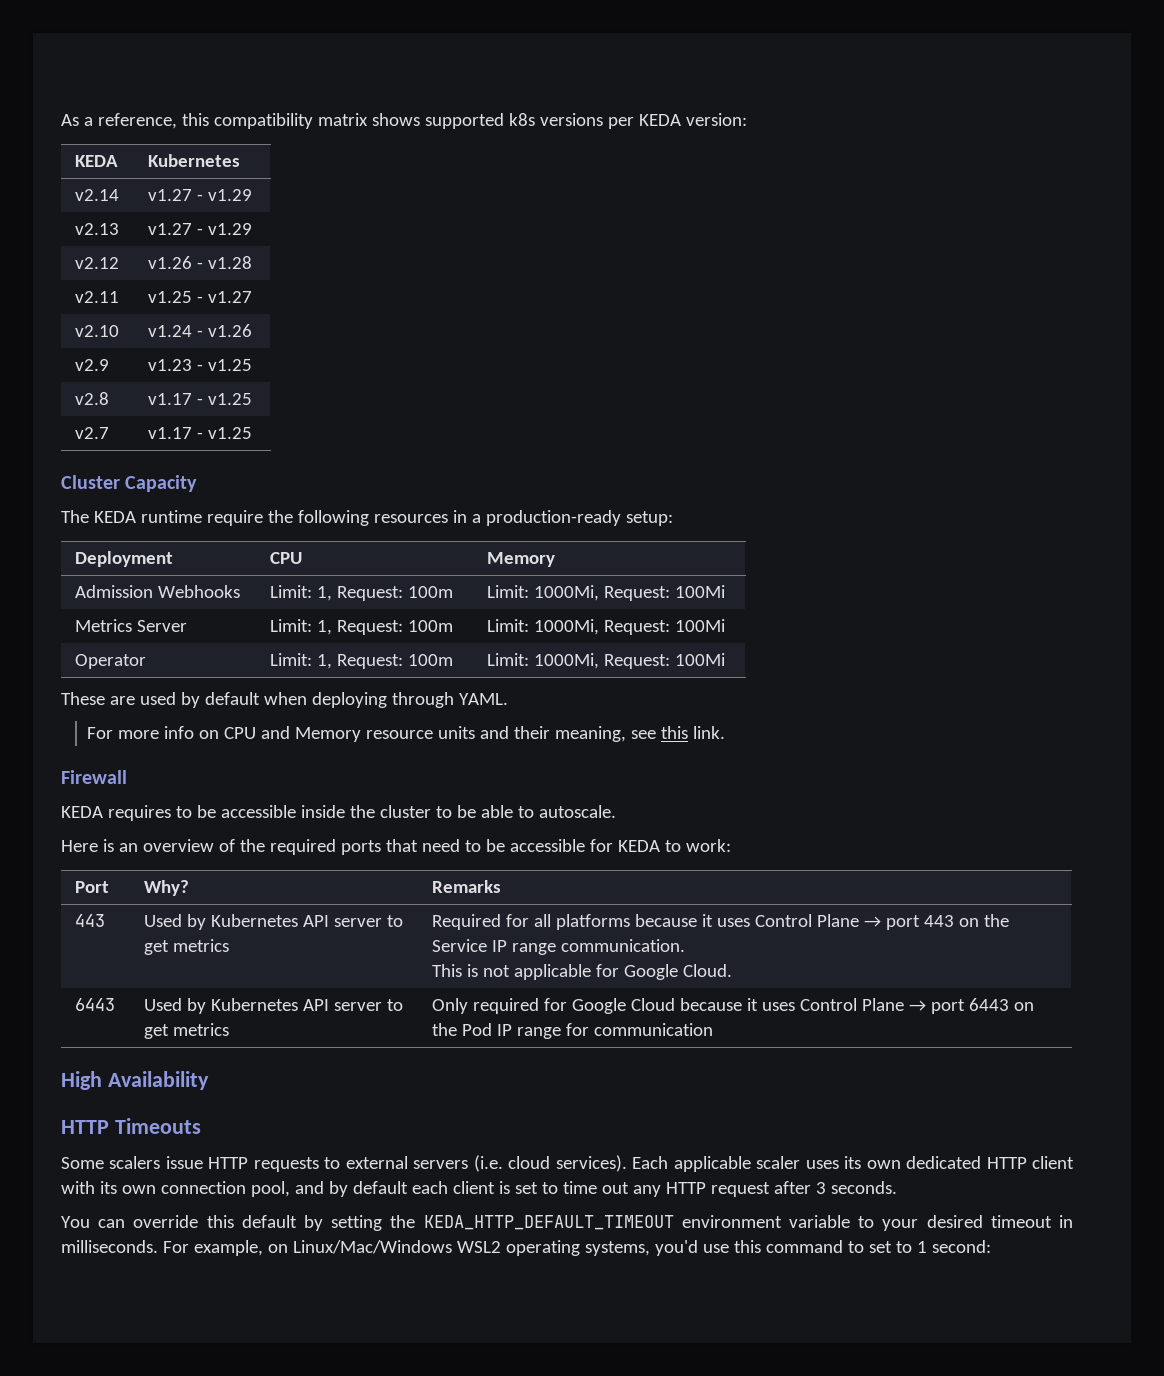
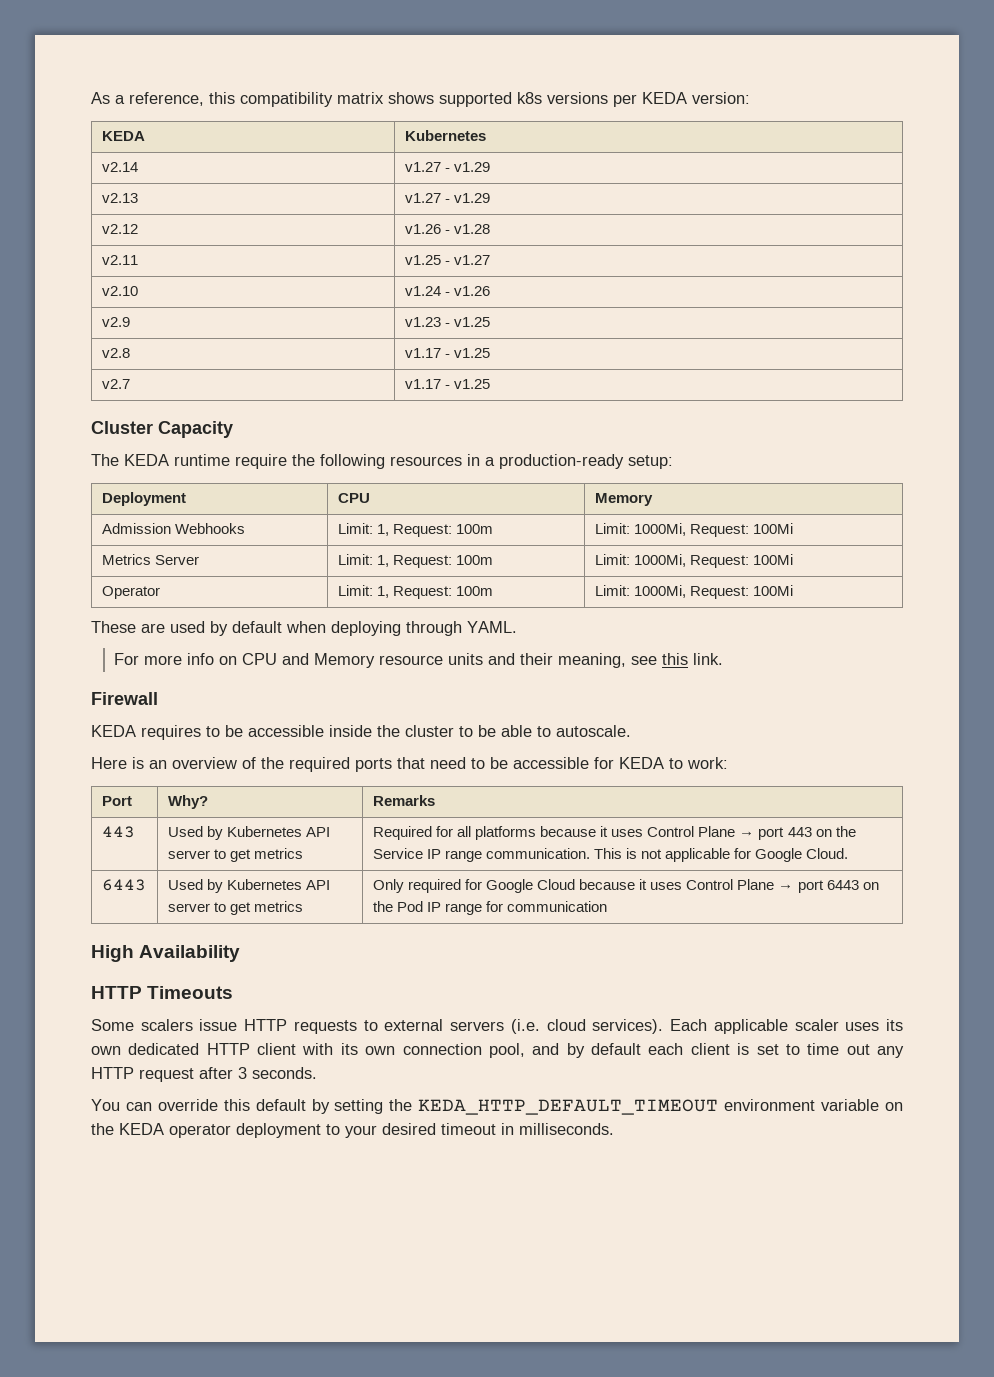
- 443 | Used by Kubernetes API server to get metrics | Required for all platforms because it uses Control Plane → port 443 on the Service IP range communication.
- This is not applicable for Google Cloud.
+ 443 | Used by Kubernetes API server to get metrics | Required for all platforms because it uses Control Plane → port 443 on the Service IP range communication. This is not applicable for Google Cloud.
- You can override this default by setting the KEDA_HTTP_DEFAULT_TIMEOUT environment variable to your desired timeout in milliseconds. For example, on Linux/Mac/Windows WSL2 operating systems, you'd use this command to set to 1 second:
+ You can override this default by setting the KEDA_HTTP_DEFAULT_TIMEOUT environment variable on the KEDA operator deployment to your desired timeout in milliseconds.

